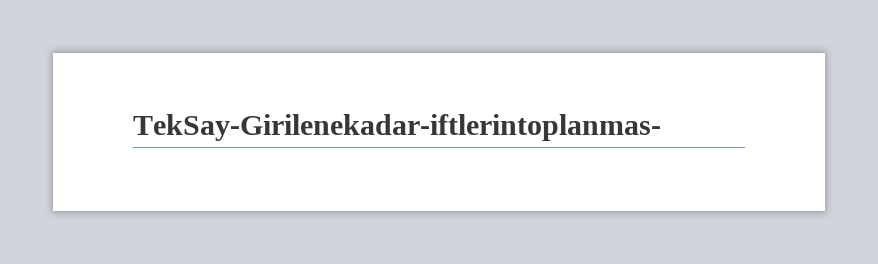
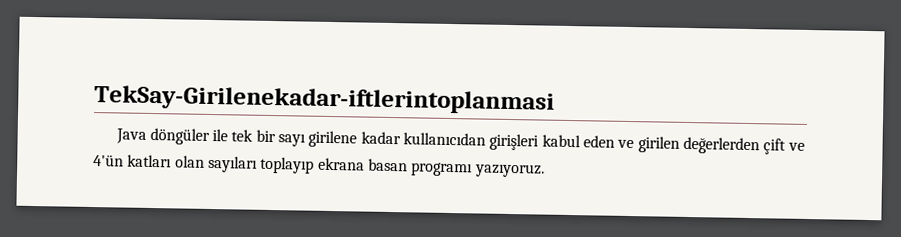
- TekSay-Girilenekadar-iftlerintoplanmas-
+ TekSay-Girilenekadar-iftlerintoplanmasi
+ Java döngüler ile tek bir sayı girilene kadar kullanıcıdan girişleri kabul eden ve girilen değerlerden çift ve 4'ün katları olan sayıları toplayıp ekrana basan programı yazıyoruz.

